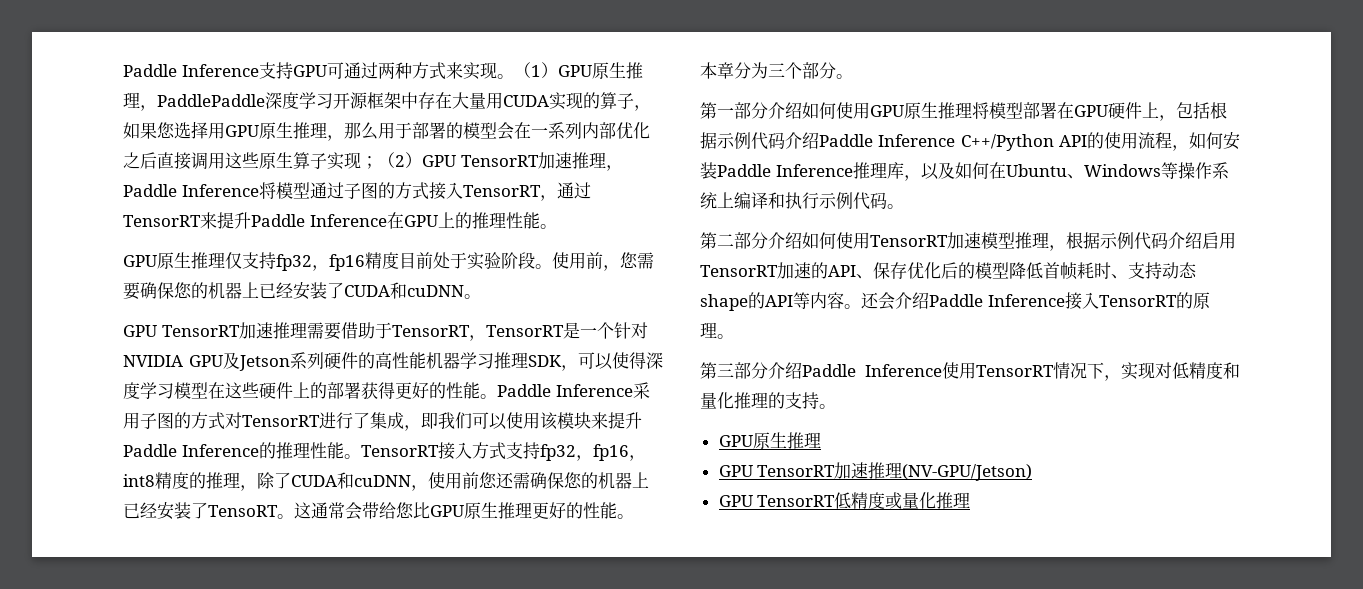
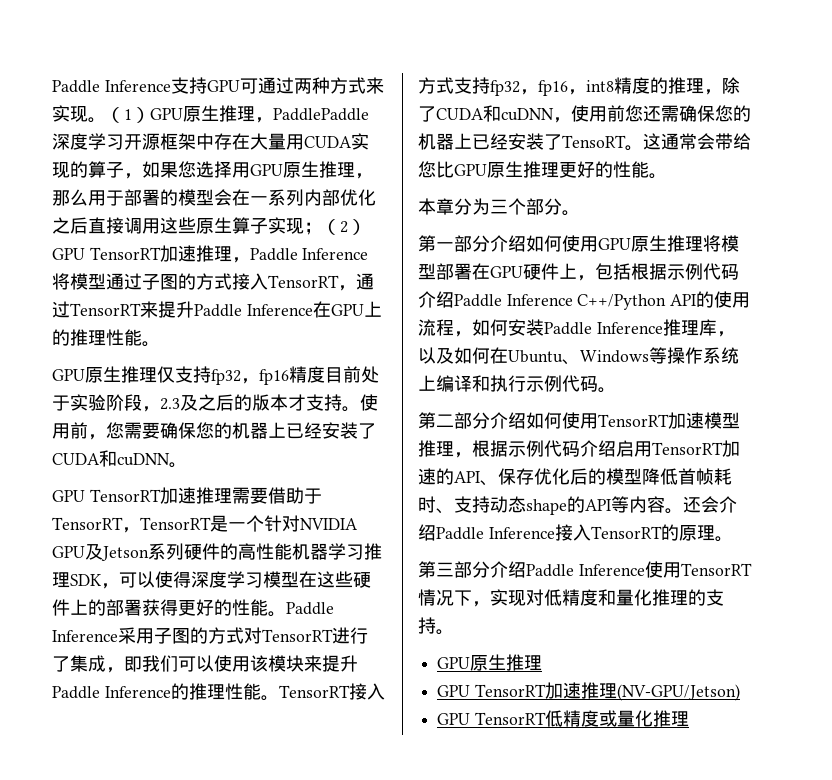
- GPU原生推理仅支持fp32，fp16精度目前处于实验阶段。
+ GPU原生推理仅支持fp32，fp16精度目前处于实验阶段，2.3及之后的版本才支持。

